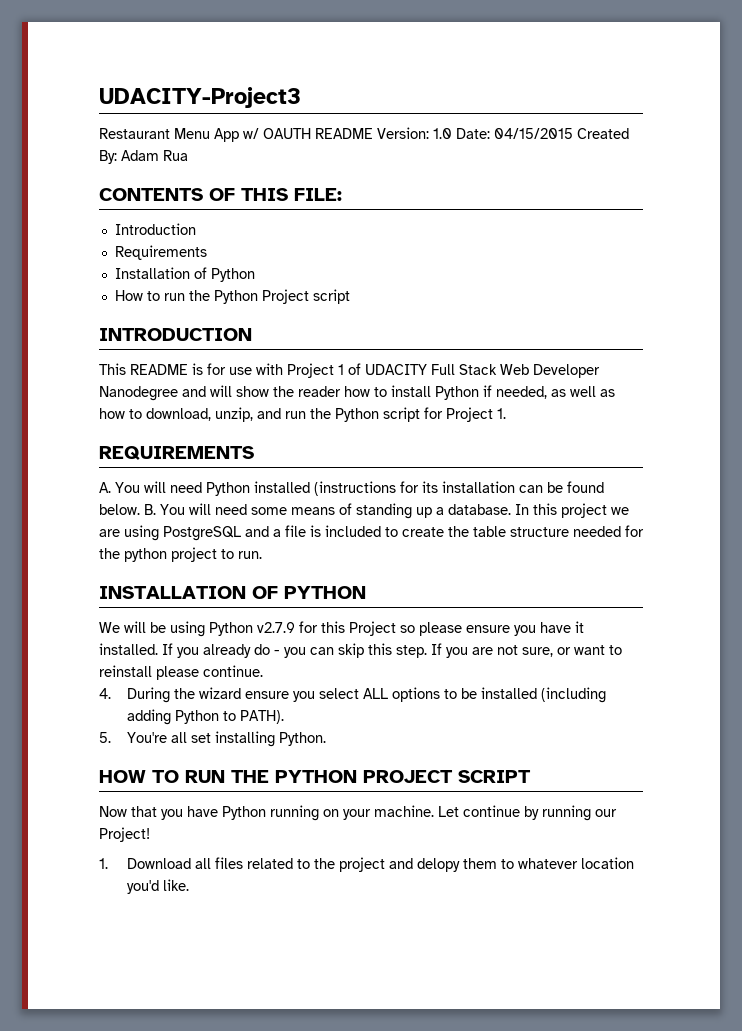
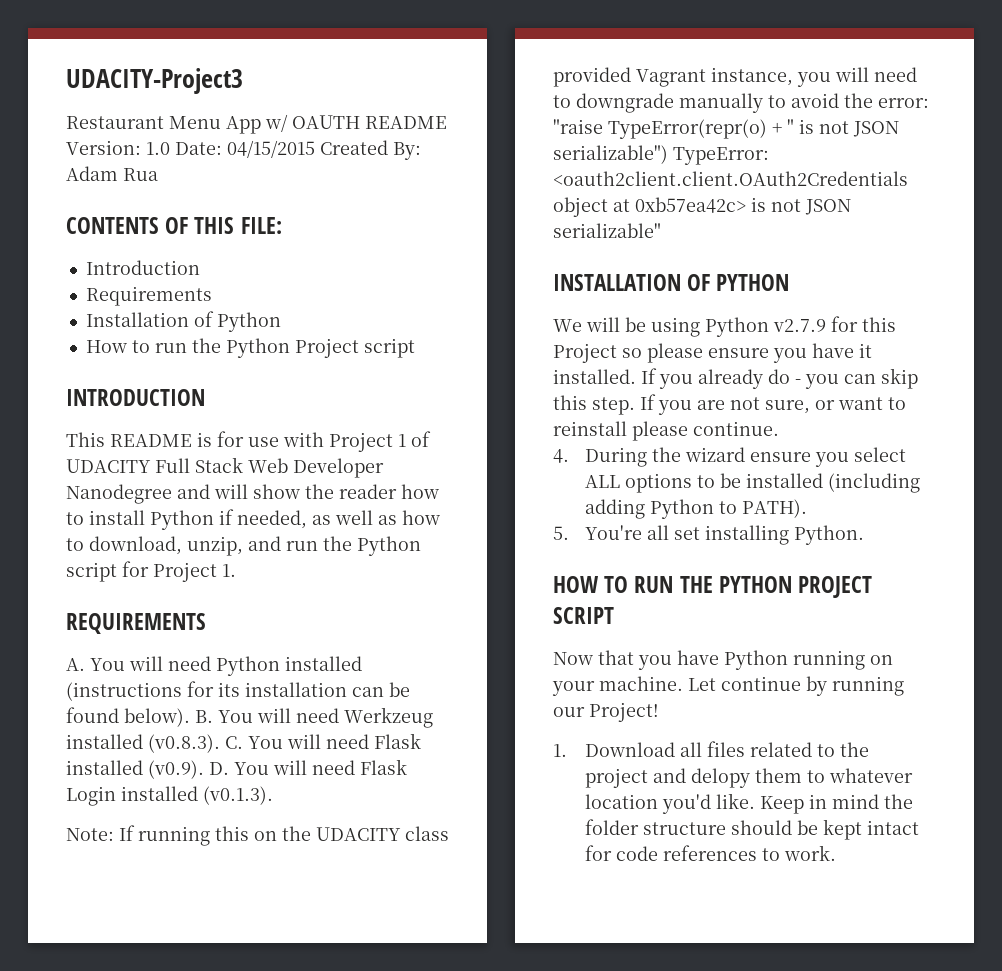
- A. You will need Python installed (instructions for its installation can be found below.
+ A. You will need Python installed (instructions for its installation can be found below).
- B. You will need some means of standing up a database. In this project we are using PostgreSQL and a file is included to create the table structure needed for the python project to run.
+ B. You will need Werkzeug installed (v0.8.3). C. You will need Flask installed (v0.9). D. You will need Flask Login installed (v0.1.3).
+ Note: If running this on the UDACITY class provided Vagrant instance, you will need to downgrade manually to avoid the error: "raise TypeError(repr(o) + " is not JSON serializable") TypeError: <oauth2client.client.OAuth2Credentials object at 0xb57ea42c> is not JSON serializable"
+ Keep in mind the folder structure should be kept intact for code references to work.

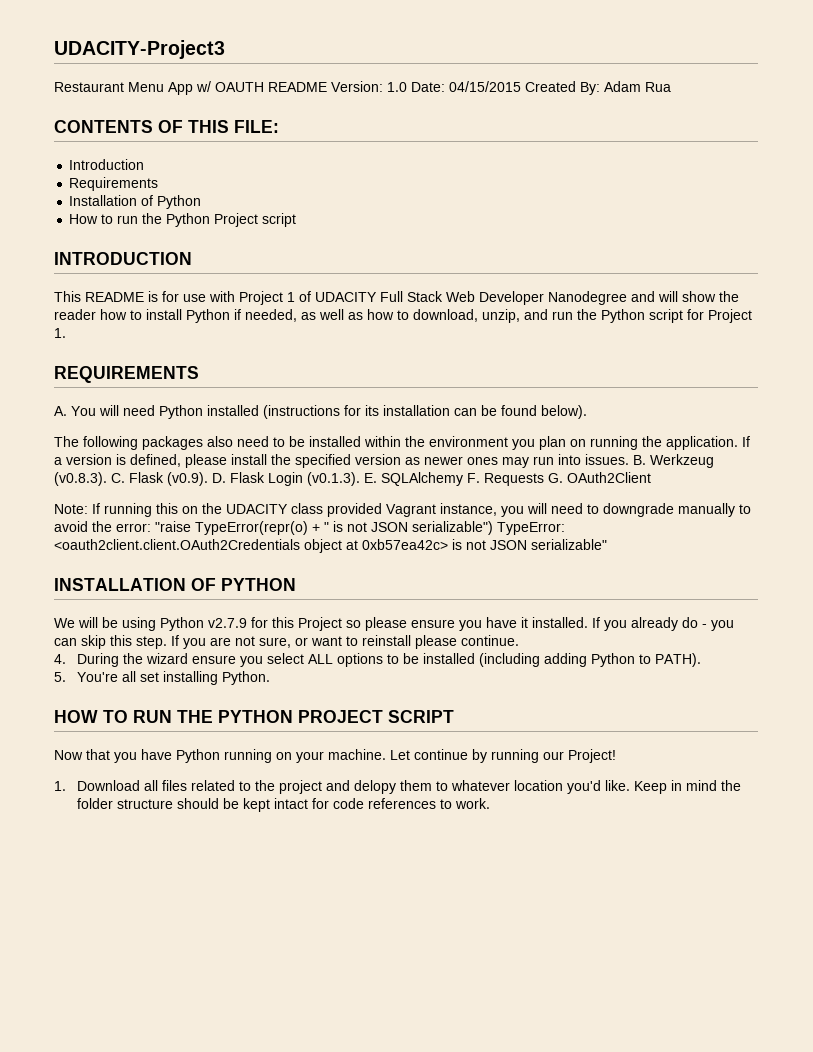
- A. You will need Python installed (instructions for its installation can be found below). B. You will need Werkzeug installed (v0.8.3). C. You will need Flask installed (v0.9). D. You will need Flask Login installed (v0.1.3).
+ A. You will need Python installed (instructions for its installation can be found below).
+ The following packages also need to be installed within the environment you plan on running the application. If a version is defined, please install the specified version as newer ones may run into issues. B. Werkzeug (v0.8.3). C. Flask (v0.9). D. Flask Login (v0.1.3). E. SQLAlchemy F. Requests G. OAuth2Client

